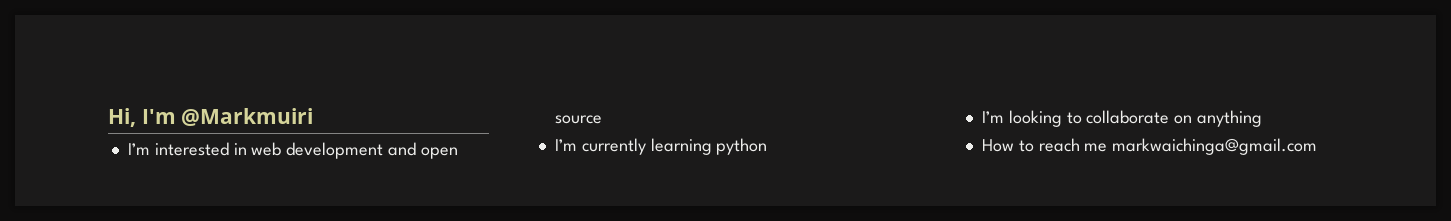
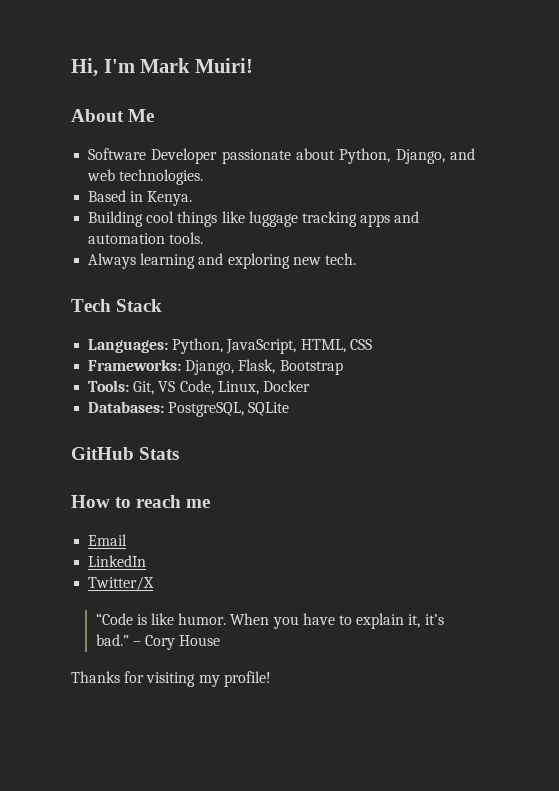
- Hi, I'm @Markmuiri
- I’m interested in web development and open source
- I’m currently learning python
- I’m looking to collaborate on anything
- How to reach me markwaichinga@gmail.com
+ Hi, I'm Mark Muiri!
+ About Me
+ Software Developer passionate about Python, Django, and web technologies.
+ Based in Kenya.
+ Building cool things like luggage tracking apps and automation tools.
+ Always learning and exploring new tech.
+ Tech Stack
+ Languages: Python, JavaScript, HTML, CSS
+ Frameworks: Django, Flask, Bootstrap
+ Tools: Git, VS Code, Linux, Docker
+ Databases: PostgreSQL, SQLite
+ GitHub Stats
+ How to reach me
+ Email
+ LinkedIn
+ Twitter/X
+ “Code is like humor. When you have to explain it, it’s bad.” – Cory House
+ Thanks for visiting my profile!

